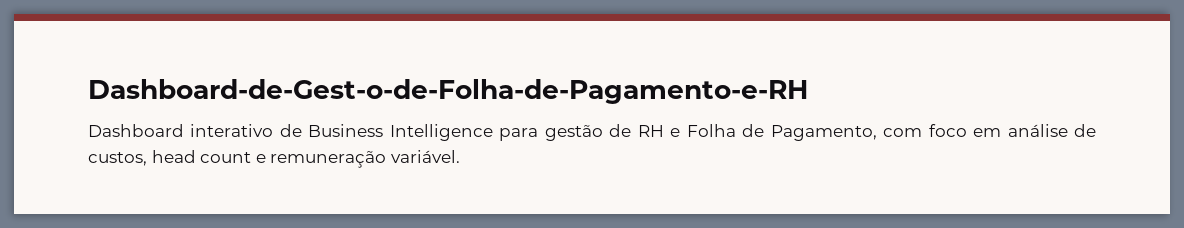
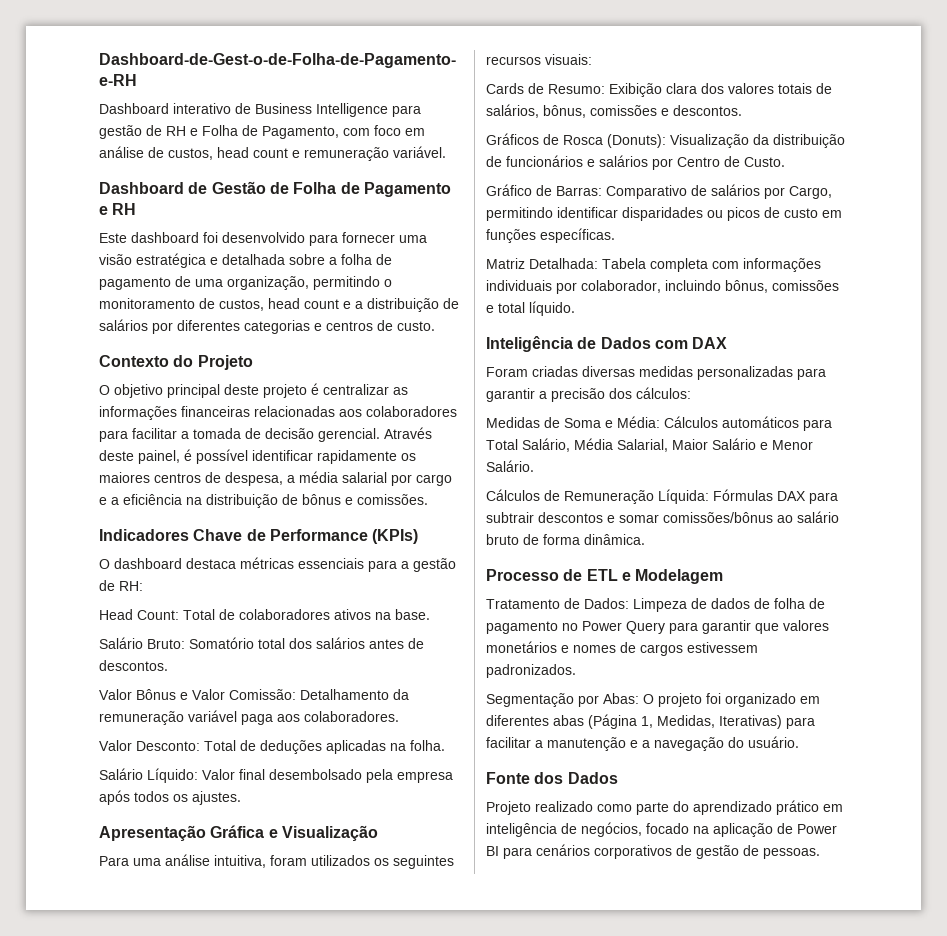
+ Dashboard de Gestão de Folha de Pagamento e RH
+ Este dashboard foi desenvolvido para fornecer uma visão estratégica e detalhada sobre a folha de pagamento de uma organização, permitindo o monitoramento de custos, head count e a distribuição de salários por diferentes categorias e centros de custo.
+ Contexto do Projeto
+ O objetivo principal deste projeto é centralizar as informações financeiras relacionadas aos colaboradores para facilitar a tomada de decisão gerencial. Através deste painel, é possível identificar rapidamente os maiores centros de despesa, a média salarial por cargo e a eficiência na distribuição de bônus e comissões.
+ Indicadores Chave de Performance (KPIs)
+ O dashboard destaca métricas essenciais para a gestão de RH:
+ Head Count: Total de colaboradores ativos na base.
+ Salário Bruto: Somatório total dos salários antes de descontos.
+ Valor Bônus e Valor Comissão: Detalhamento da remuneração variável paga aos colaboradores.
+ Valor Desconto: Total de deduções aplicadas na folha.
+ Salário Líquido: Valor final desembolsado pela empresa após todos os ajustes.
+ Apresentação Gráfica e Visualização
+ Para uma análise intuitiva, foram utilizados os seguintes recursos visuais:
+ Cards de Resumo: Exibição clara dos valores totais de salários, bônus, comissões e descontos.
+ Gráficos de Rosca (Donuts): Visualização da distribuição de funcionários e salários por Centro de Custo.
+ Gráfico de Barras: Comparativo de salários por Cargo, permitindo identificar disparidades ou picos de custo em funções específicas.
+ Matriz Detalhada: Tabela completa com informações individuais por colaborador, incluindo bônus, comissões e total líquido.
+ Inteligência de Dados com DAX
+ Foram criadas diversas medidas personalizadas para garantir a precisão dos cálculos:
+ Medidas de Soma e Média: Cálculos automáticos para Total Salário, Média Salarial, Maior Salário e Menor Salário.
+ Cálculos de Remuneração Líquida: Fórmulas DAX para subtrair descontos e somar comissões/bônus ao salário bruto de forma dinâmica.
+ Processo de ETL e Modelagem
+ Tratamento de Dados: Limpeza de dados de folha de pagamento no Power Query para garantir que valores monetários e nomes de cargos estivessem padronizados.
+ Segmentação por Abas: O projeto foi organizado em diferentes abas (Página 1, Medidas, Iterativas) para facilitar a manutenção e a navegação do usuário.
+ Fonte dos Dados
+ Projeto realizado como parte do aprendizado prático em inteligência de negócios, focado na aplicação de Power BI para cenários corporativos de gestão de pessoas.

